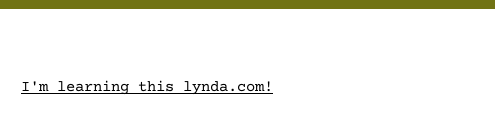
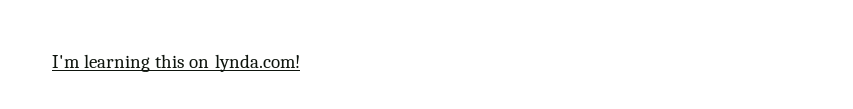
- I'm learning this lynda.com!
+ I'm learning this on lynda.com!

